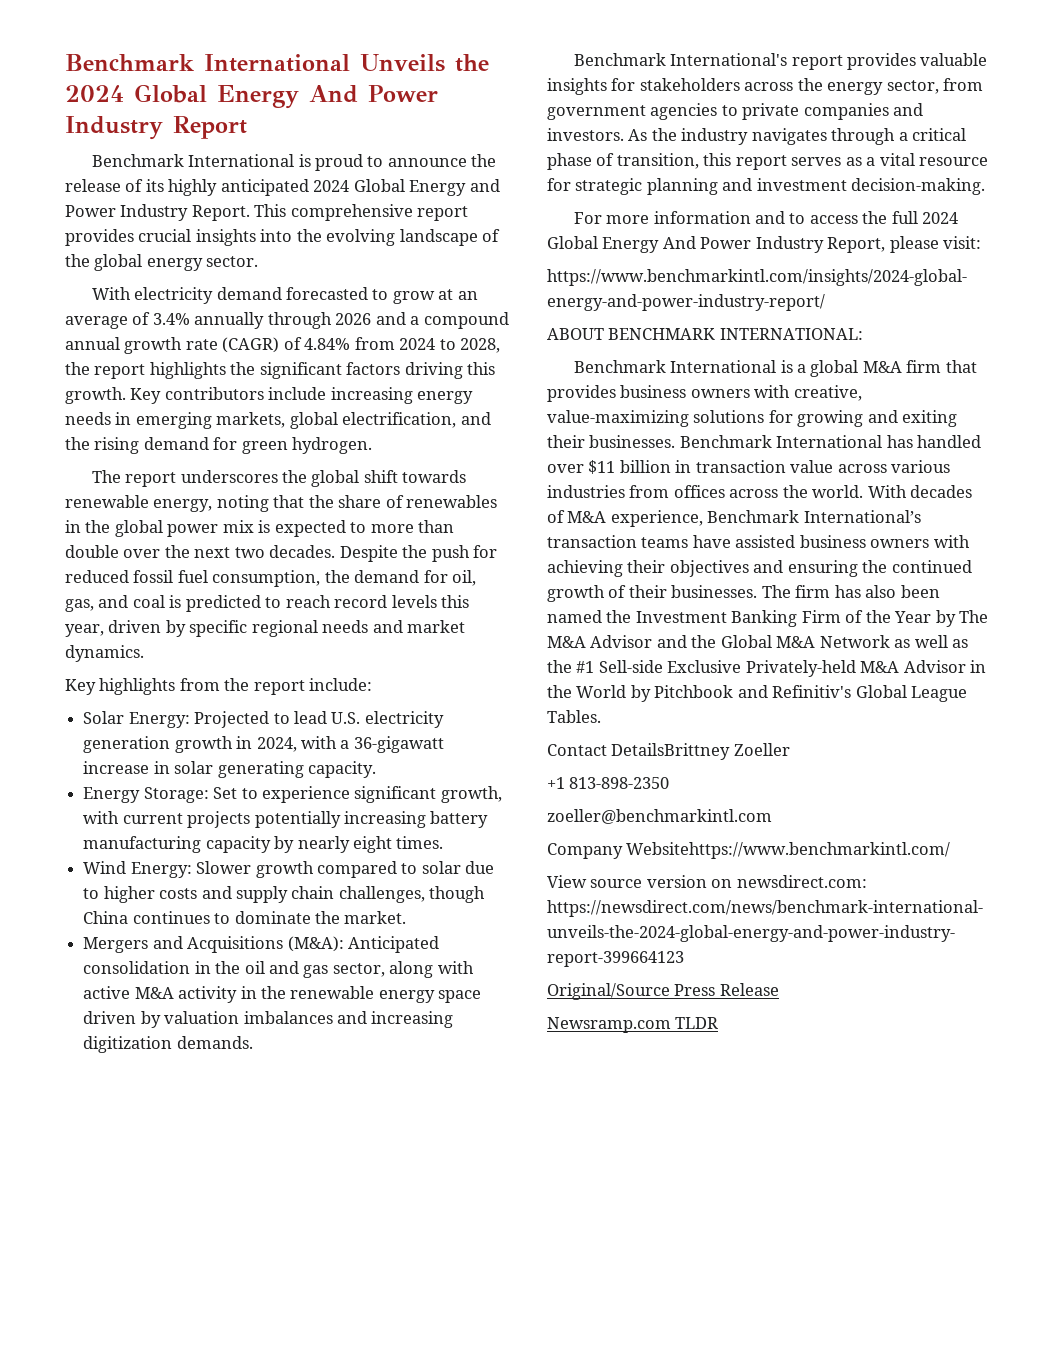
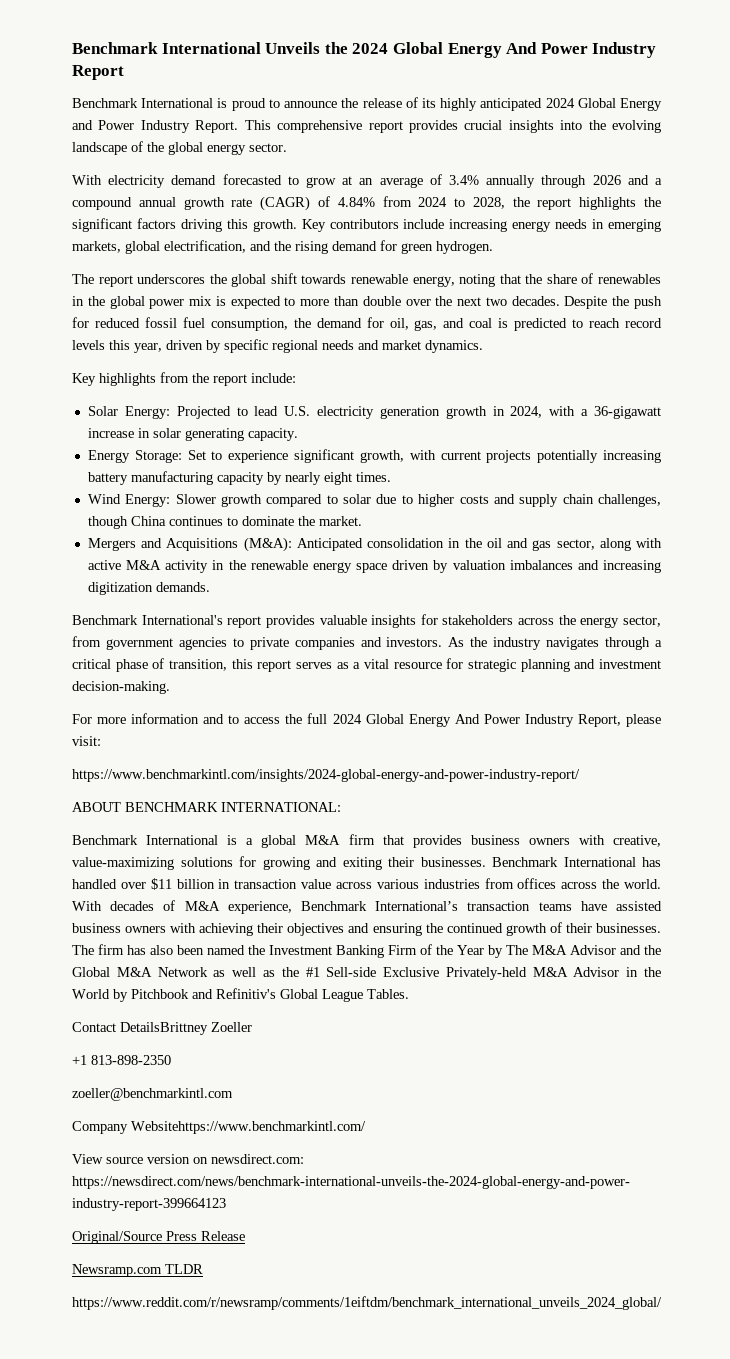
+ https://www.reddit.com/r/newsramp/comments/1eiftdm/benchmark_international_unveils_2024_global/

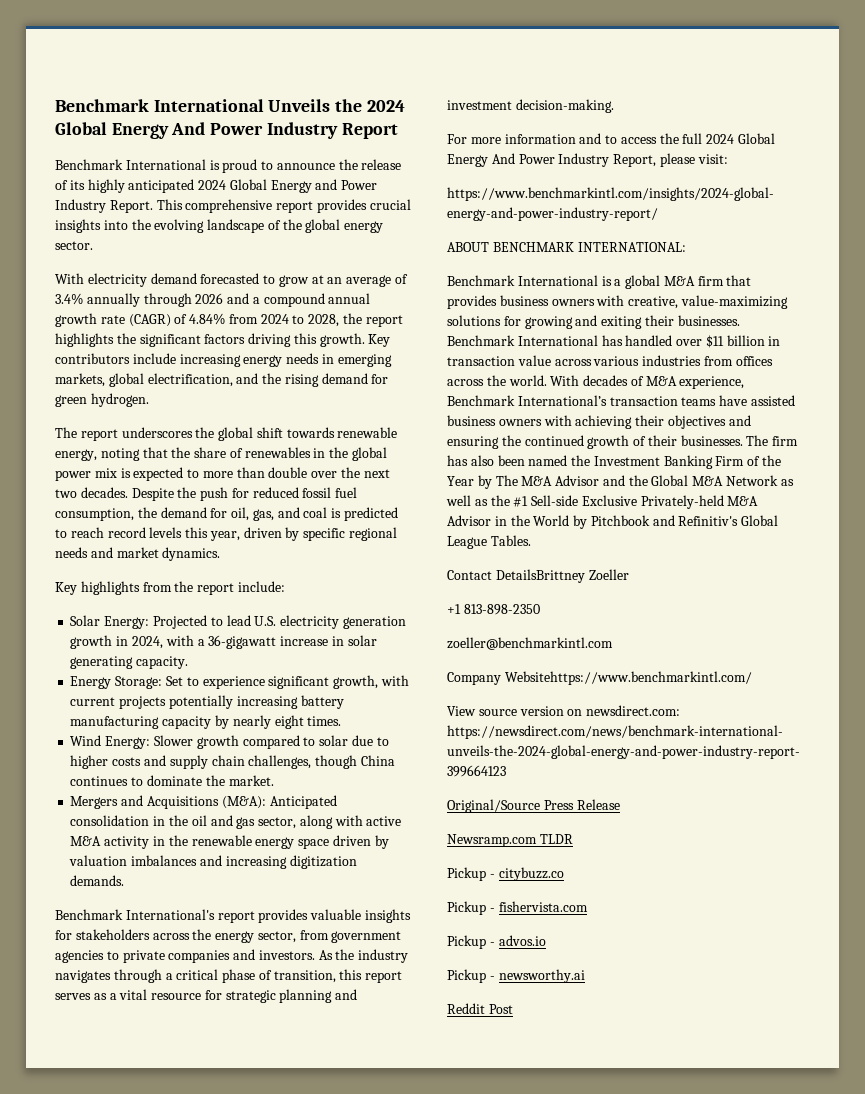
- https://www.reddit.com/r/newsramp/comments/1eiftdm/benchmark_international_unveils_2024_global/
+ Pickup - citybuzz.co
+ Pickup - fishervista.com
+ Pickup - advos.io
+ Pickup - newsworthy.ai
+ Reddit Post

